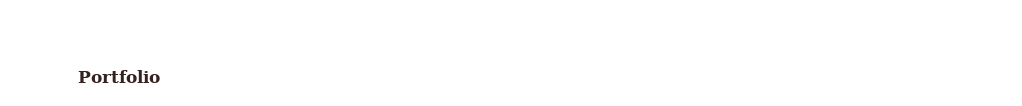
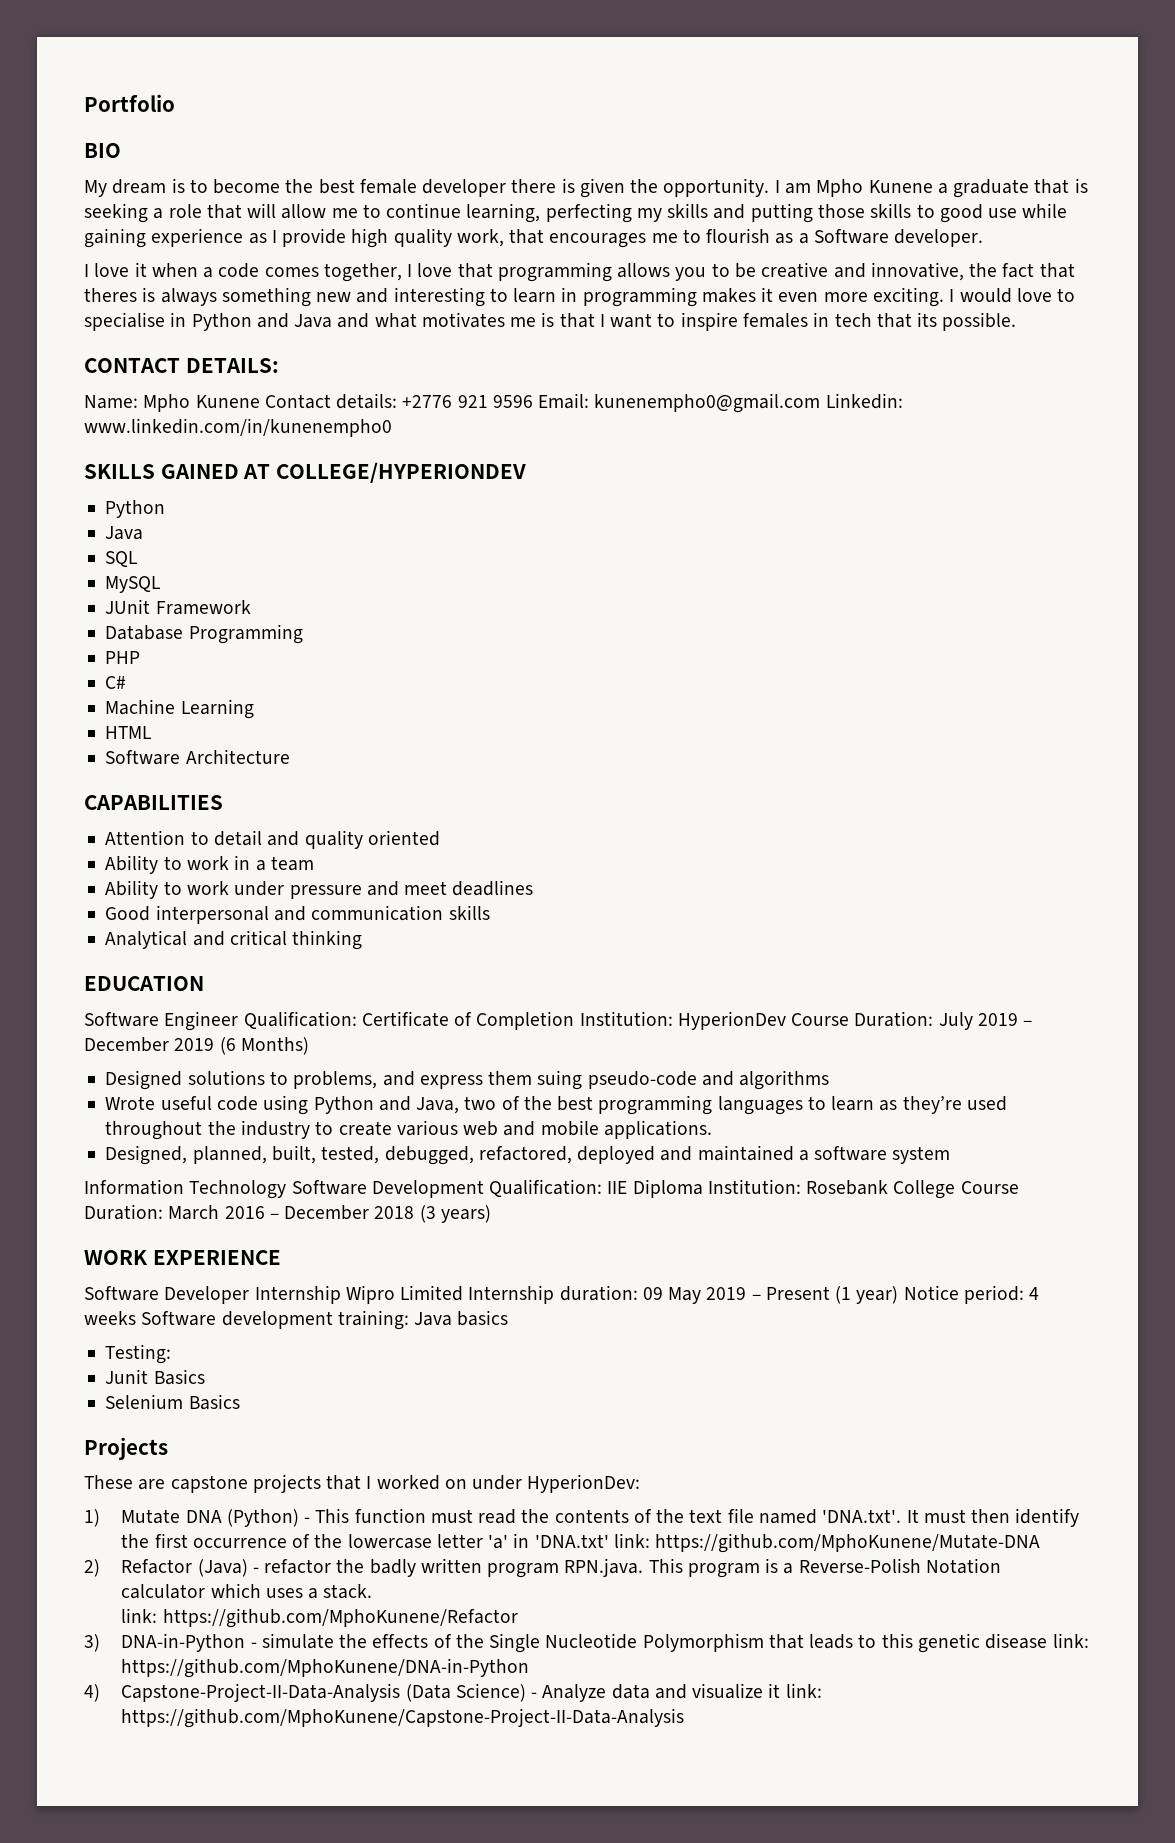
+ BIO
+ My dream is to become the best female developer there is given the opportunity. I am Mpho Kunene a graduate that is seeking a role that will allow me to continue learning, perfecting my skills and putting those skills to good use while gaining experience as I provide high quality work, that encourages me to flourish as a Software developer.
+ I love it when a code comes together, I love that programming allows you to be creative and innovative, the fact that theres is always something new and interesting to learn in programming makes it even more exciting. I would love to specialise in Python and Java and what motivates me is that I want to inspire females in tech that its possible.
+ CONTACT DETAILS:
+ Name: Mpho Kunene Contact details: +2776 921 9596 Email: kunenempho0@gmail.com Linkedin: www.linkedin.com/in/kunenempho0
+ SKILLS GAINED AT COLLEGE/HYPERIONDEV
+ Python
+ Java
+ SQL
+ MySQL
+ JUnit Framework
+ Database Programming
+ PHP
+ C#
+ Machine Learning
+ HTML
+ Software Architecture
+ CAPABILITIES
+ Attention to detail and quality oriented
+ Ability to work in a team
+ Ability to work under pressure and meet deadlines
+ Good interpersonal and communication skills
+ Analytical and critical thinking
+ EDUCATION
+ Software Engineer Qualification: Certificate of Completion Institution: HyperionDev Course Duration: July 2019 – December 2019 (6 Months)
+ Designed solutions to problems, and express them suing pseudo-code and algorithms
+ Wrote useful code using Python and Java, two of the best programming languages to learn as they’re used throughout the industry to create various web and mobile applications.
+ Designed, planned, built, tested, debugged, refactored, deployed and maintained a software system
+ Information Technology Software Development Qualification: IIE Diploma Institution: Rosebank College Course Duration: March 2016 – December 2018 (3 years)
+ WORK EXPERIENCE
+ Software Developer Internship Wipro Limited Internship duration: 09 May 2019 – Present (1 year) Notice period: 4 weeks Software development training: Java basics
+ Testing:
+ Junit Basics
+ Selenium Basics
+ Projects
+ These are capstone projects that I worked on under HyperionDev:
+ 1) Mutate DNA (Python) - This function must read the contents of the text file named 'DNA.txt'. It must then identify the first occurrence of the lowercase letter 'a' in 'DNA.txt' link: https://github.com/MphoKunene/Mutate-DNA
+ 2) Refactor (Java) - refactor the badly written program RPN.java. This program is a Reverse-Polish Notation calculator which uses a stack.
+ link: https://github.com/MphoKunene/Refactor
+ 3) DNA-in-Python - simulate the effects of the Single Nucleotide Polymorphism that leads to this genetic disease link: https://github.com/MphoKunene/DNA-in-Python
+ 4) Capstone-Project-II-Data-Analysis (Data Science) - Analyze data and visualize it link: https://github.com/MphoKunene/Capstone-Project-II-Data-Analysis

